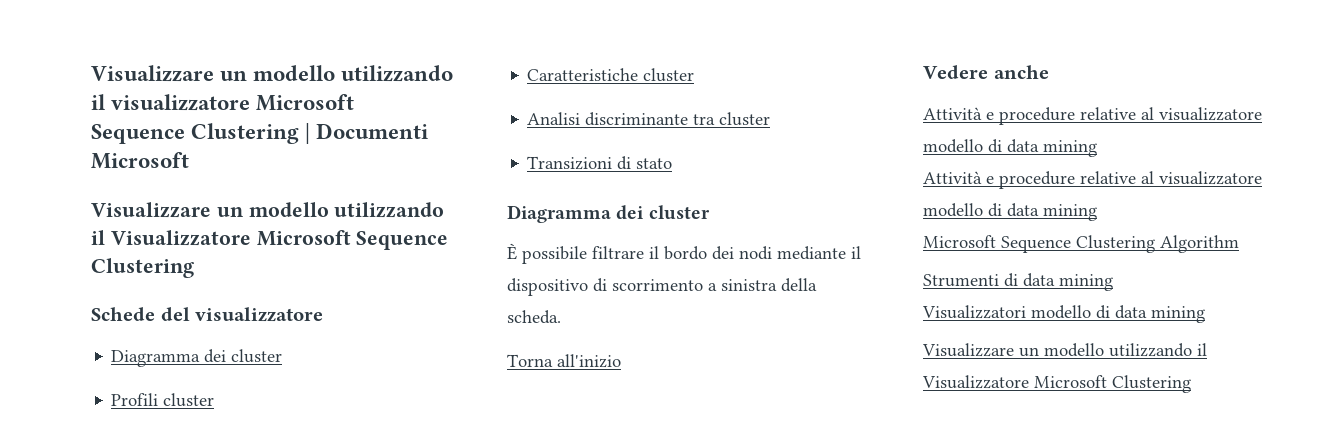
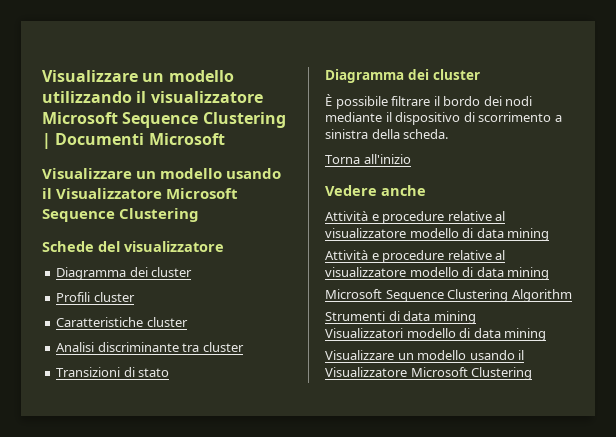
- Visualizzare un modello utilizzando il Visualizzatore Microsoft Sequence Clustering
+ Visualizzare un modello usando il Visualizzatore Microsoft Sequence Clustering
- Visualizzare un modello utilizzando il Visualizzatore Microsoft Clustering
+ Visualizzare un modello usando il Visualizzatore Microsoft Clustering

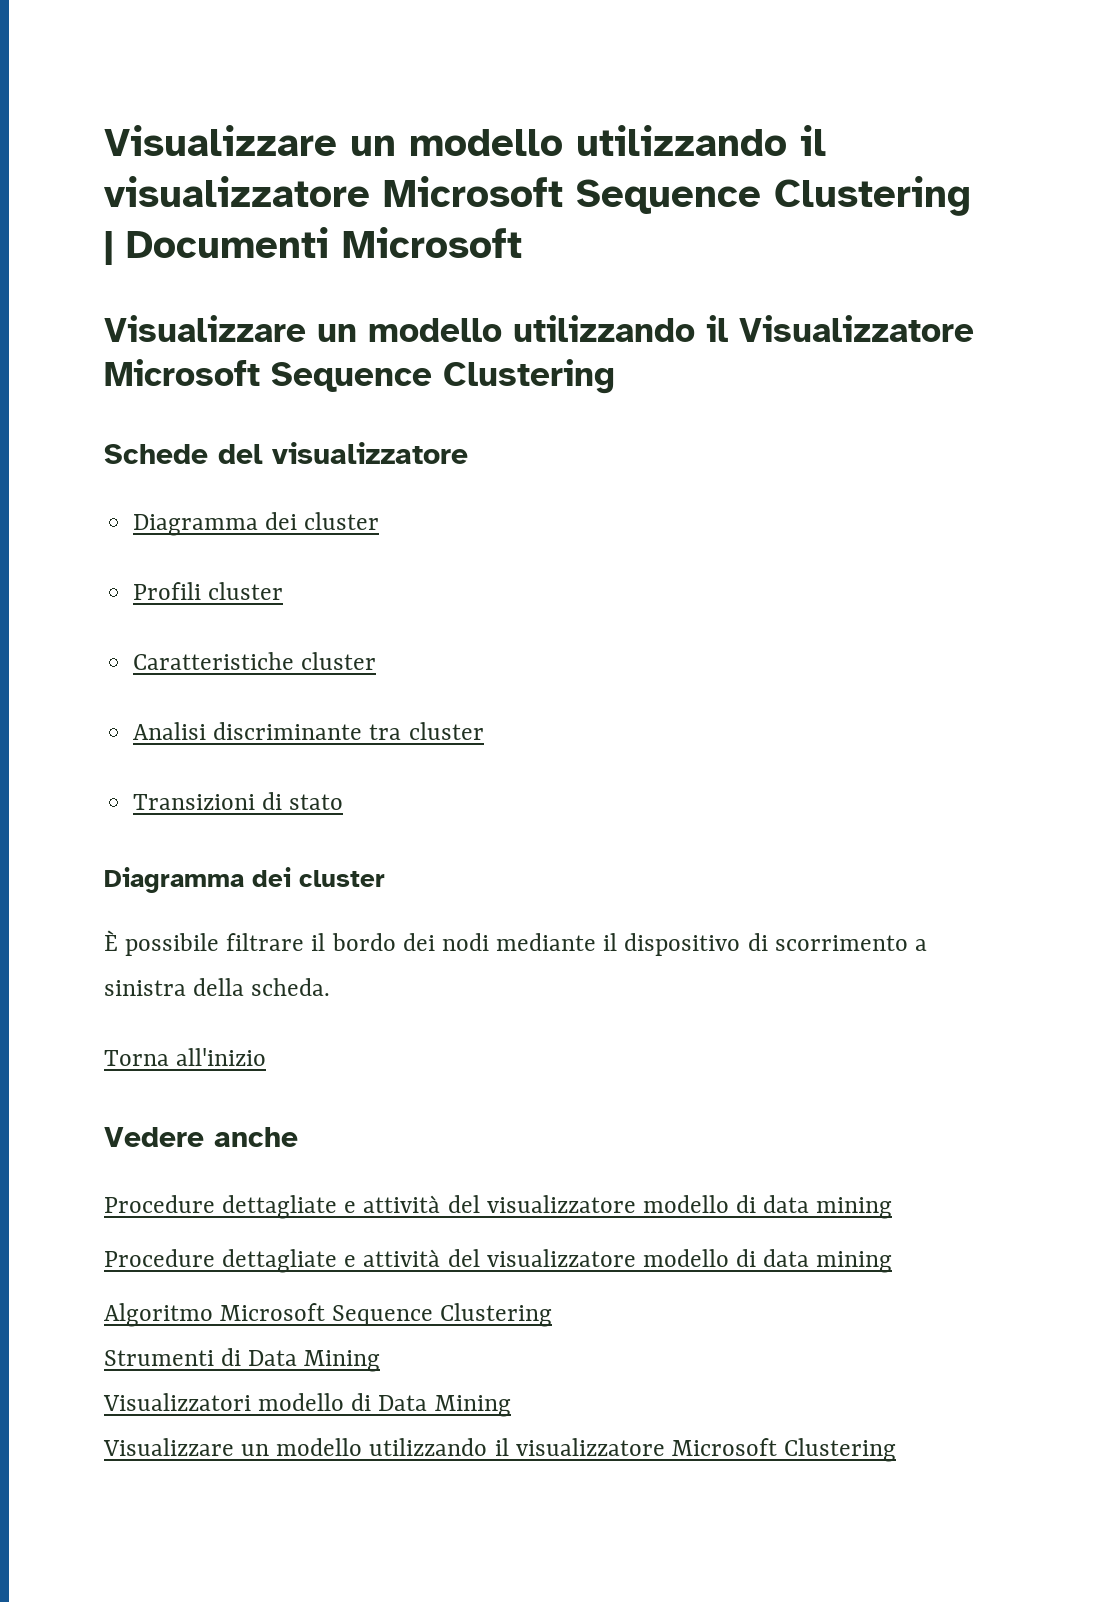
- Visualizzare un modello usando il Visualizzatore Microsoft Sequence Clustering
+ Visualizzare un modello utilizzando il Visualizzatore Microsoft Sequence Clustering
  Vedere anche
- Attività e procedure relative al visualizzatore modello di data mining
- Attività e procedure relative al visualizzatore modello di data mining
- Microsoft Sequence Clustering Algorithm
+ Procedure dettagliate e attività del visualizzatore modello di data mining
+ Procedure dettagliate e attività del visualizzatore modello di data mining
+ Algoritmo Microsoft Sequence Clustering
- Strumenti di data mining
+ Strumenti di Data Mining
- Visualizzatori modello di data mining
- Visualizzare un modello usando il Visualizzatore Microsoft Clustering
+ Visualizzatori modello di Data Mining
+ Visualizzare un modello utilizzando il visualizzatore Microsoft Clustering

